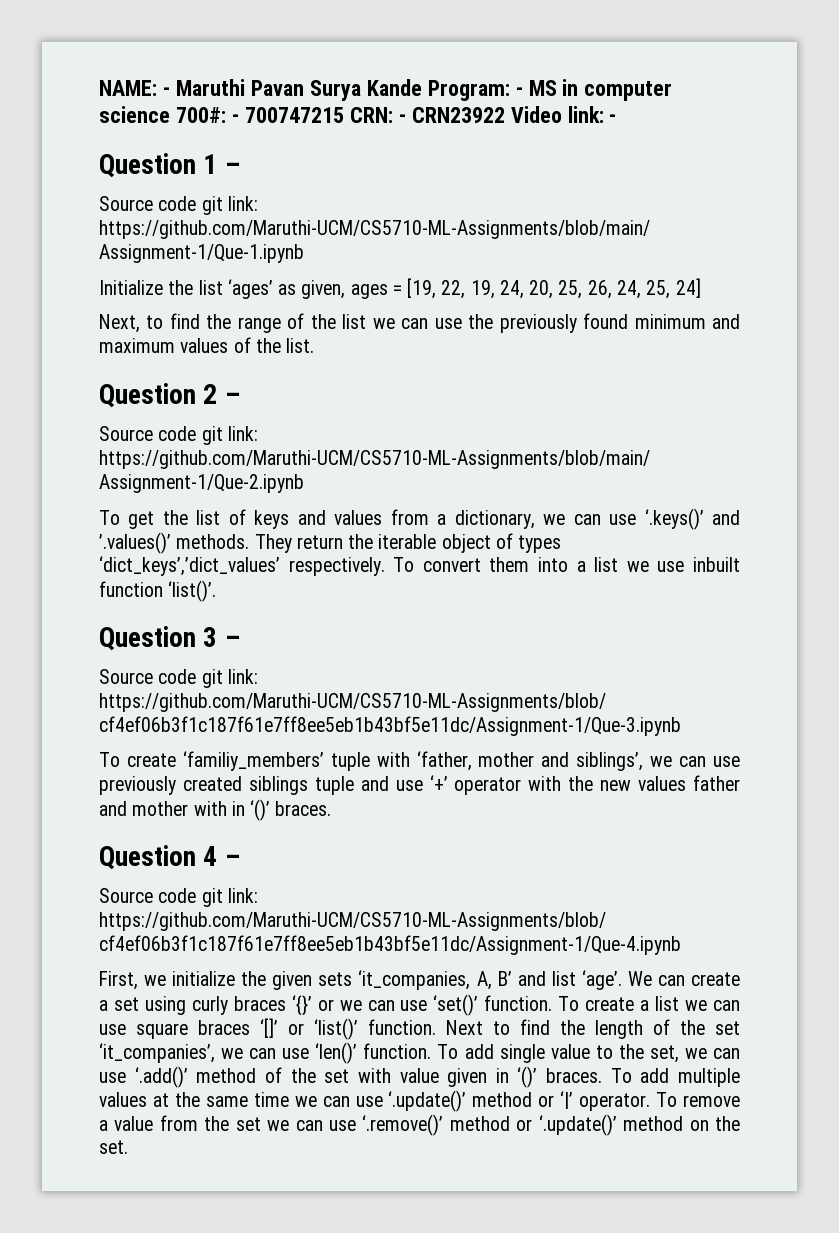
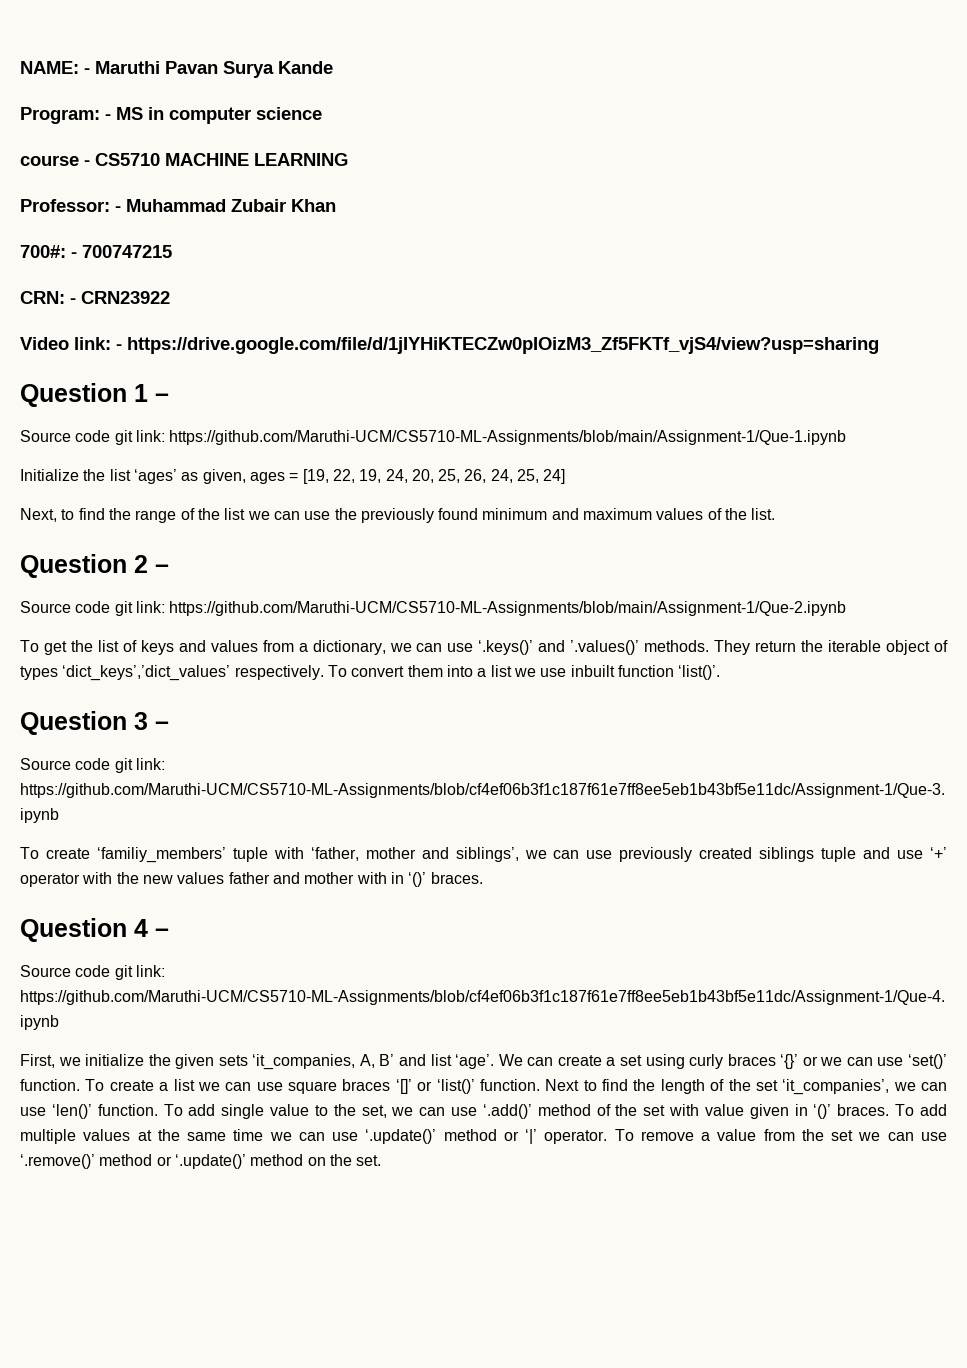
- NAME: - Maruthi Pavan Surya Kande Program: - MS in computer science 700#: - 700747215 CRN: - CRN23922 Video link: -
+ NAME: - Maruthi Pavan Surya Kande
+ Program: - MS in computer science
+ course - CS5710 MACHINE LEARNING
+ Professor: - Muhammad Zubair Khan
+ 700#: - 700747215
+ CRN: - CRN23922
+ Video link: - https://drive.google.com/file/d/1jIYHiKTECZw0pIOizM3_Zf5FKTf_vjS4/view?usp=sharing

